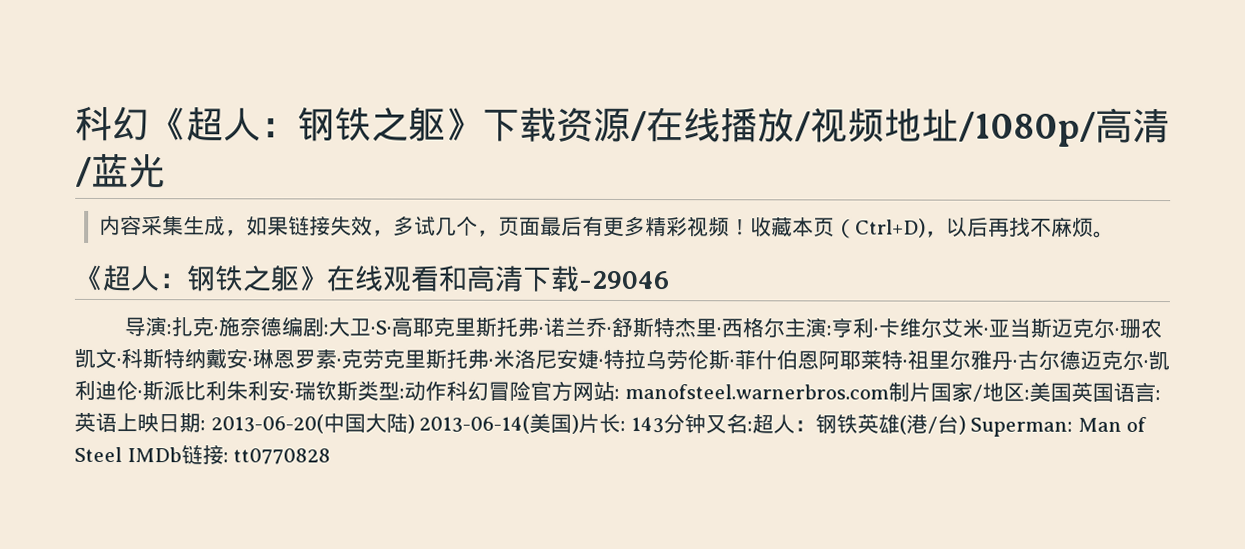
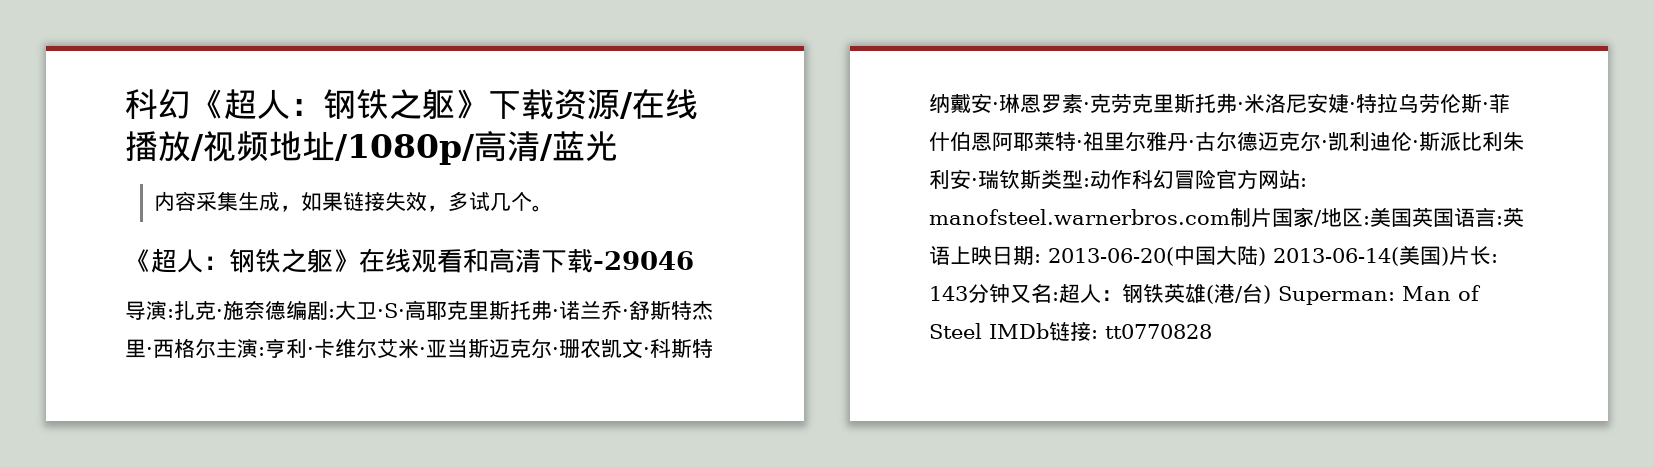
- 内容采集生成，如果链接失效，多试几个，页面最后有更多精彩视频！收藏本页（Ctrl+D)，以后再找不麻烦。
+ 内容采集生成，如果链接失效，多试几个。

